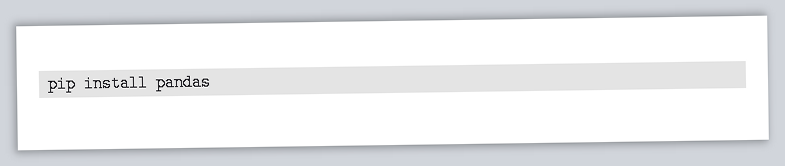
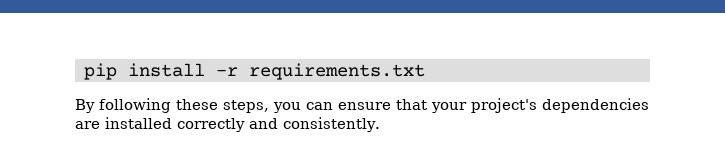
- pip install pandas
+ pip install -r requirements.txt
+ By following these steps, you can ensure that your project's dependencies are installed correctly and consistently.

